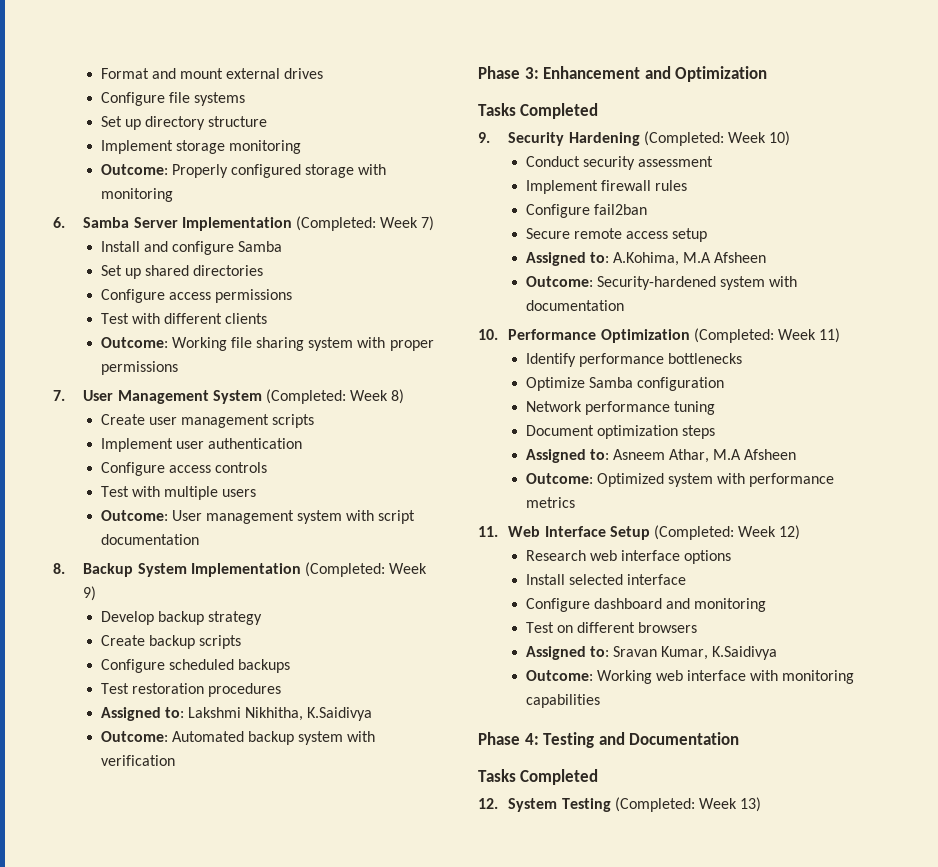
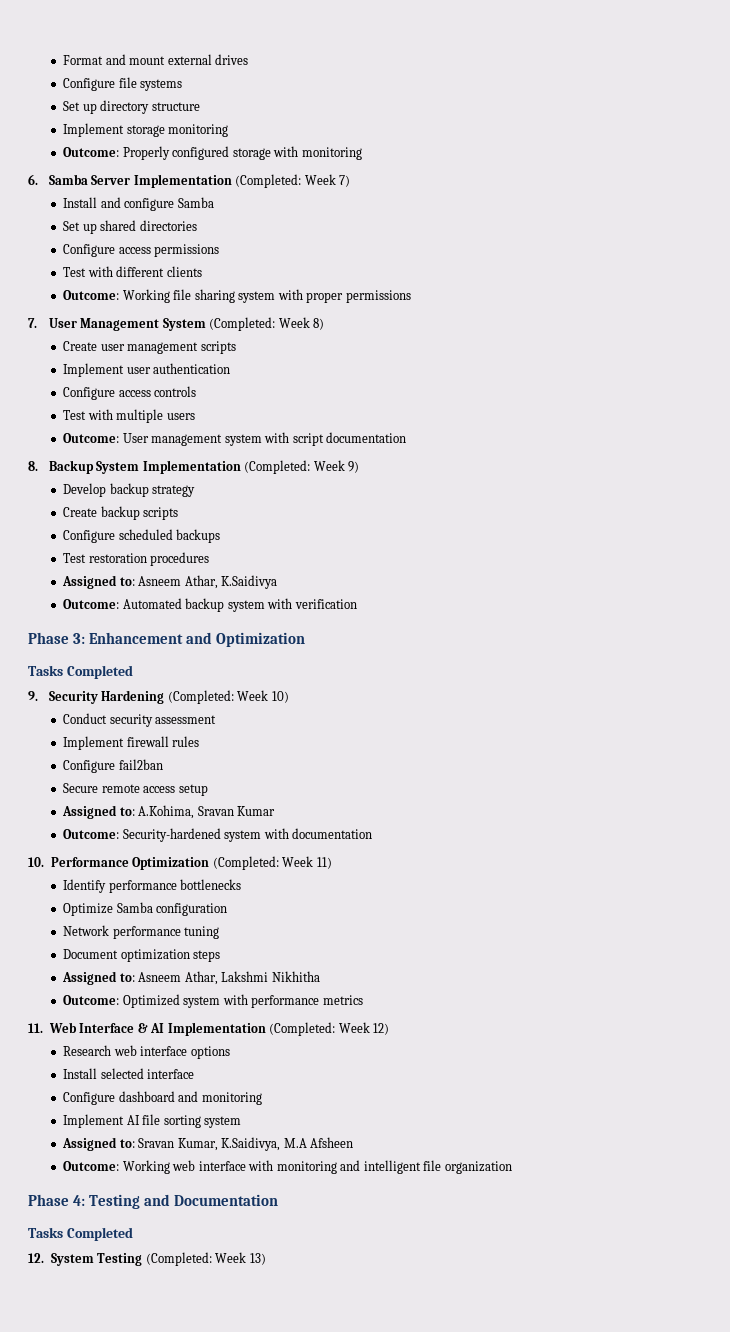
- Assigned to: Lakshmi Nikhitha, K.Saidivya
+ Assigned to: Asneem Athar, K.Saidivya
- Assigned to: A.Kohima, M.A Afsheen
+ Assigned to: A.Kohima, Sravan Kumar
- Assigned to: Asneem Athar, M.A Afsheen
+ Assigned to: Asneem Athar, Lakshmi Nikhitha
- 11. Web Interface Setup (Completed: Week 12)
+ 11. Web Interface & AI Implementation (Completed: Week 12)
- Test on different browsers
+ Implement AI file sorting system
- Assigned to: Sravan Kumar, K.Saidivya
+ Assigned to: Sravan Kumar, K.Saidivya, M.A Afsheen
- Outcome: Working web interface with monitoring capabilities
+ Outcome: Working web interface with monitoring and intelligent file organization

